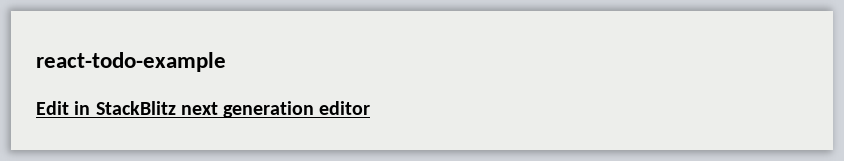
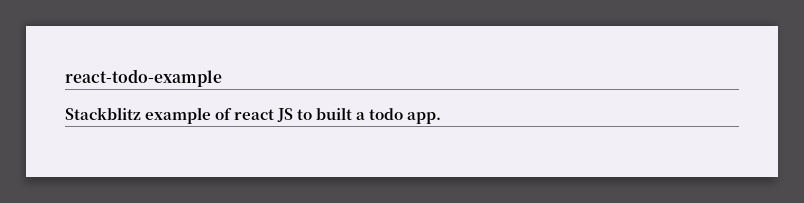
- Edit in StackBlitz next generation editor
+ Stackblitz example of react JS to built a todo app.

